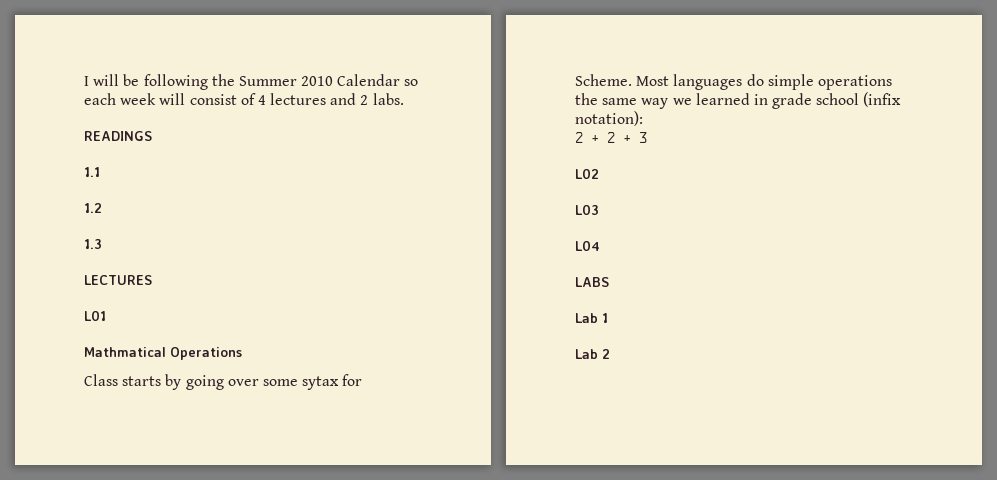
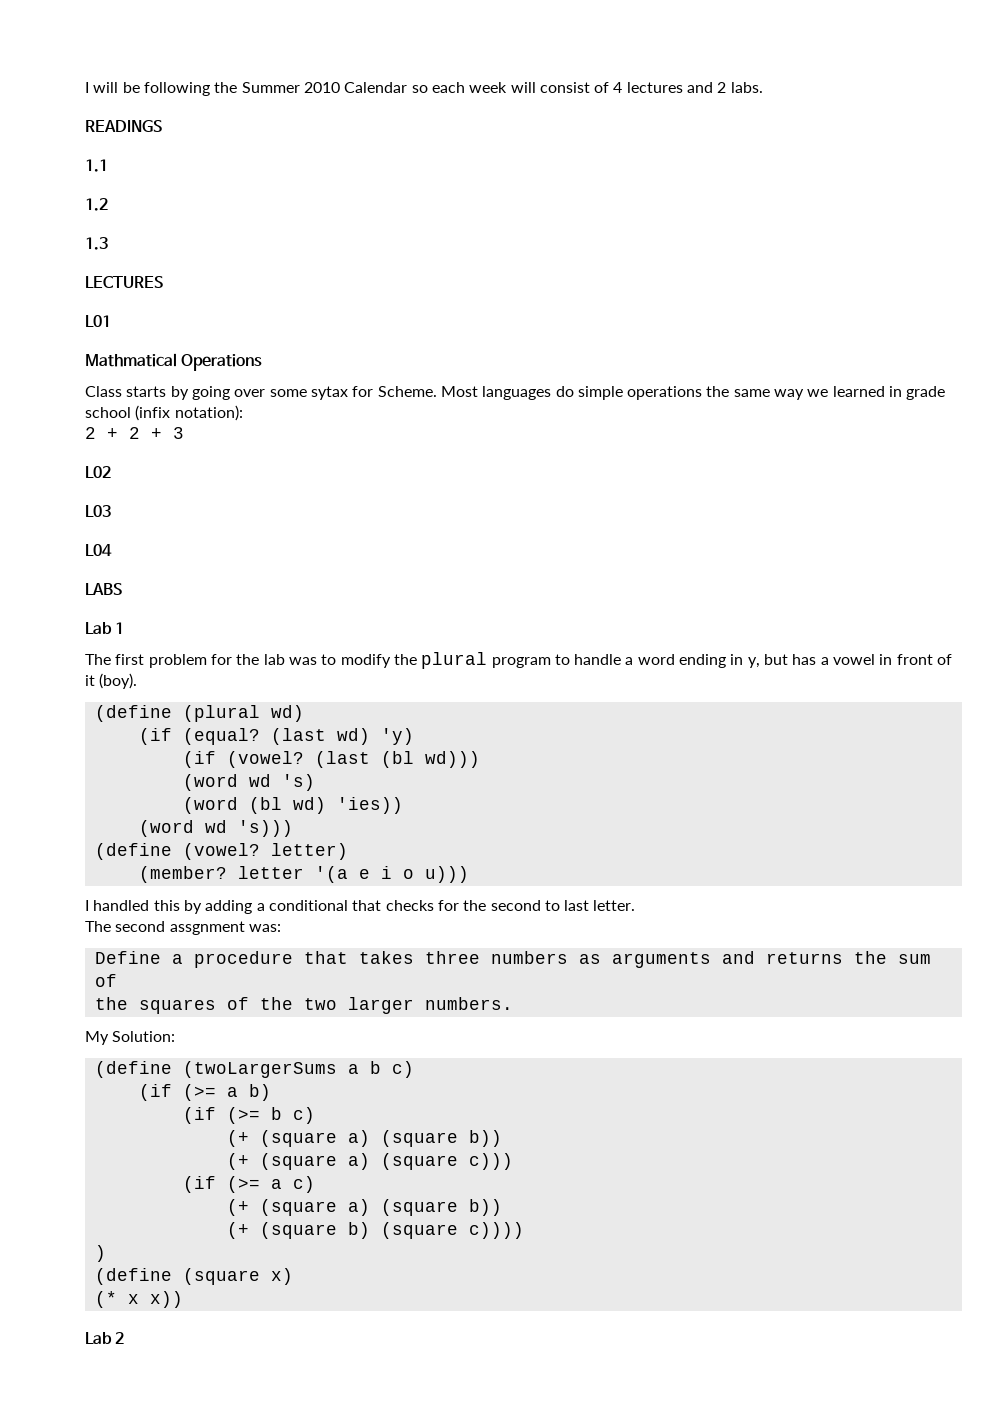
+ The first problem for the lab was to modify the plural program to handle a word ending in y, but has a vowel in front of it (boy).
+ (define (plural wd)
+ (if (equal? (last wd) 'y)
+ (if (vowel? (last (bl wd)))
+ (word wd 's)
+ (word (bl wd) 'ies))
+ (word wd 's)))
+ (define (vowel? letter)
+ (member? letter '(a e i o u)))
+ I handled this by adding a conditional that checks for the second to last letter.
+ The second assgnment was:
+ Define a procedure that takes three numbers as arguments and returns the sum of
+ the squares of the two larger numbers.
+ My Solution:
+ (define (twoLargerSums a b c)
+ (if (>= a b)
+ (if (>= b c)
+ (+ (square a) (square b))
+ (+ (square a) (square c)))
+ (if (>= a c)
+ (+ (square a) (square b))
+ (+ (square b) (square c))))
+ )
+ (define (square x)
+ (* x x))

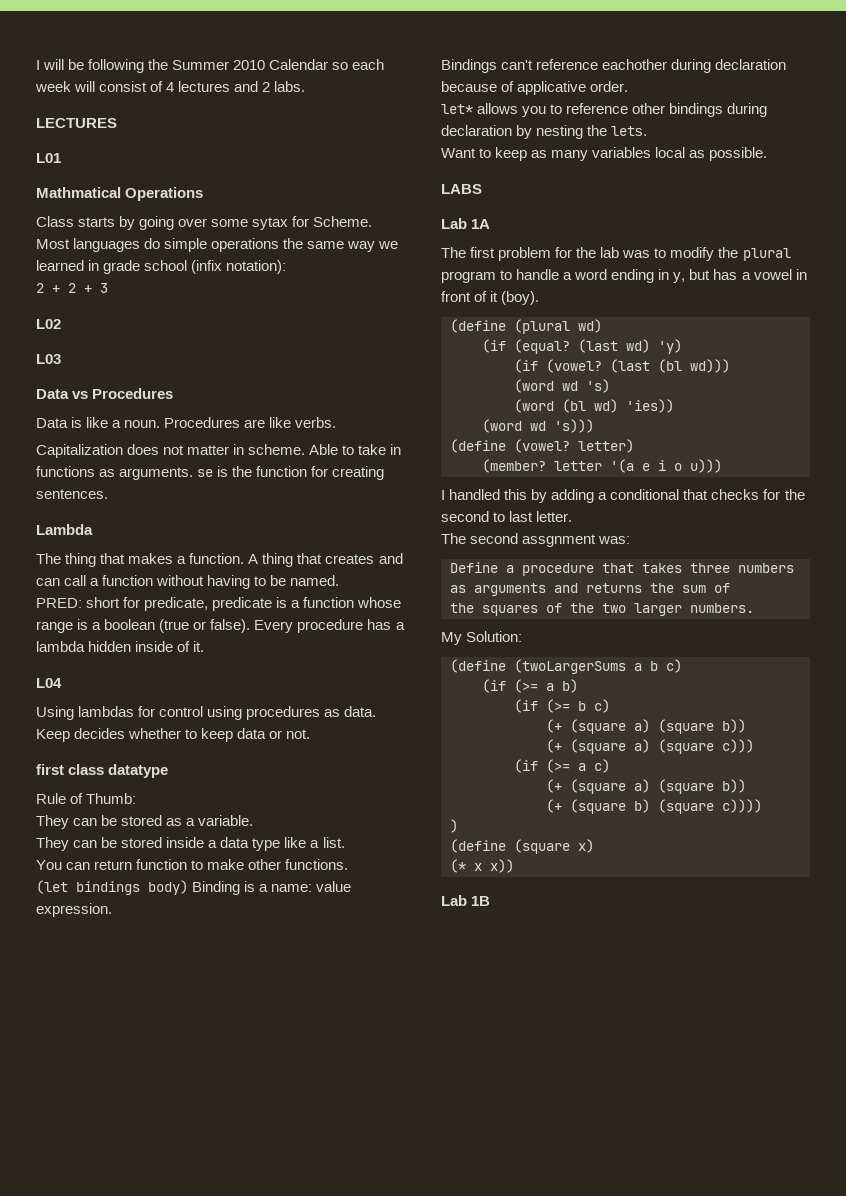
- READINGS
- 1.1
- 1.2
- 1.3
+ Data vs Procedures
+ Data is like a noun. Procedures are like verbs.
+ Capitalization does not matter in scheme. Able to take in functions as arguments. se is the function for creating sentences.
+ Lambda
+ The thing that makes a function. A thing that creates and can call a function without having to be named.
+ PRED: short for predicate, predicate is a function whose range is a boolean (true or false). Every procedure has a lambda hidden inside of it.
  L04
+ Using lambdas for control using procedures as data. Keep decides whether to keep data or not.
+ first class datatype
+ Rule of Thumb:
+ They can be stored as a variable.
+ They can be stored inside a data type like a list.
+ You can return function to make other functions.
+ (let bindings body) Binding is a name: value expression.
+ Bindings can't reference eachother during declaration because of applicative order.
+ let* allows you to reference other bindings during declaration by nesting the lets.
+ Want to keep as many variables local as possible.
- Lab 1
+ Lab 1A
- Lab 2
+ Lab 1B

